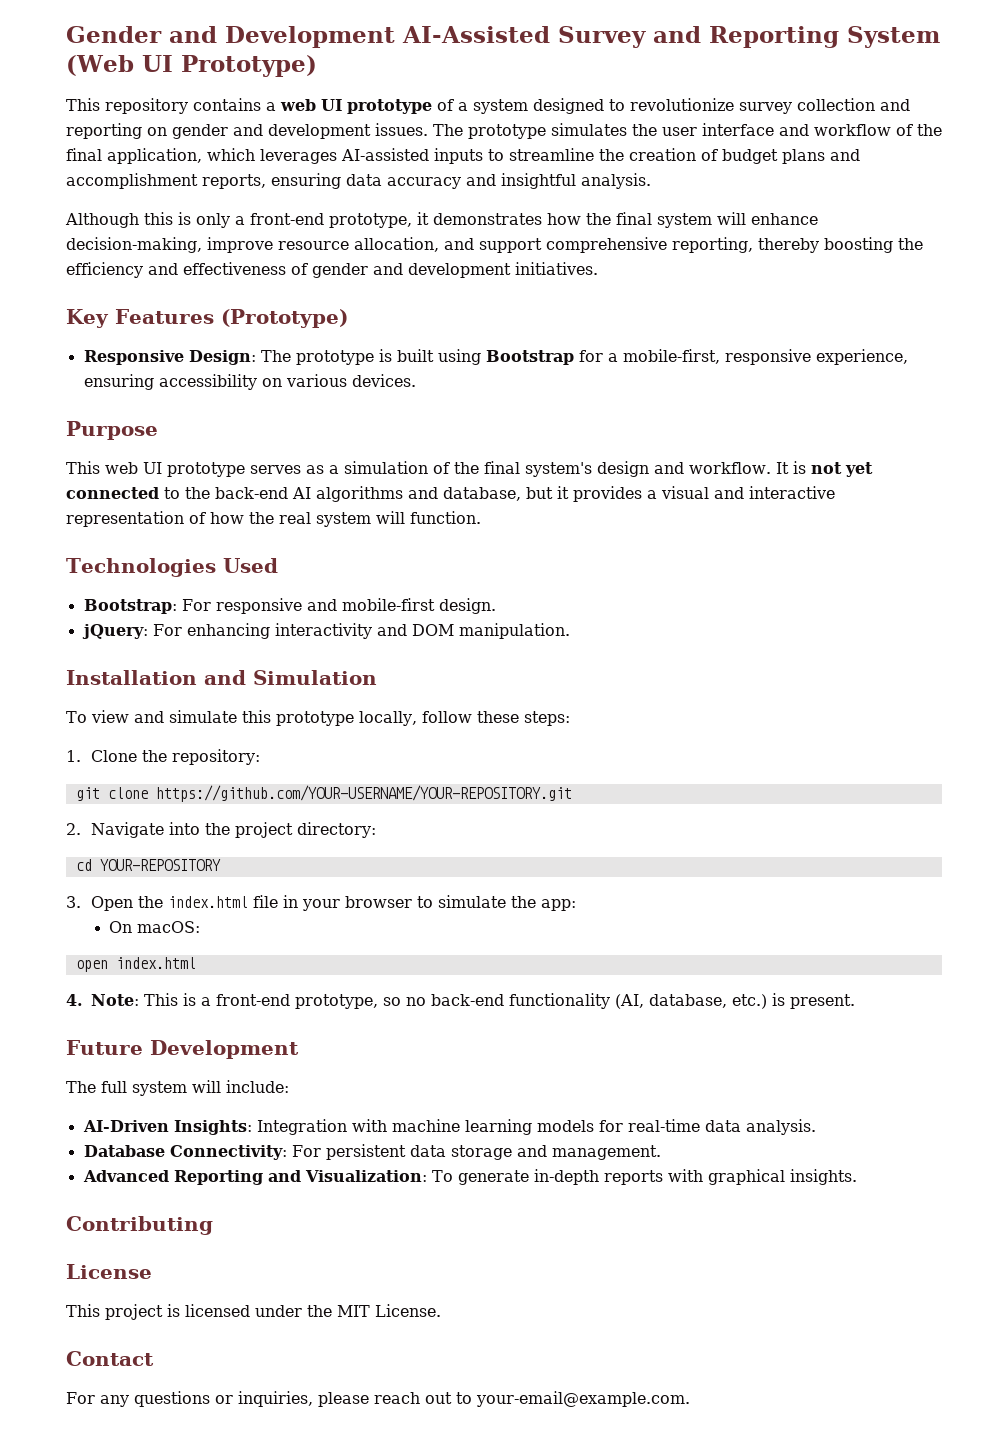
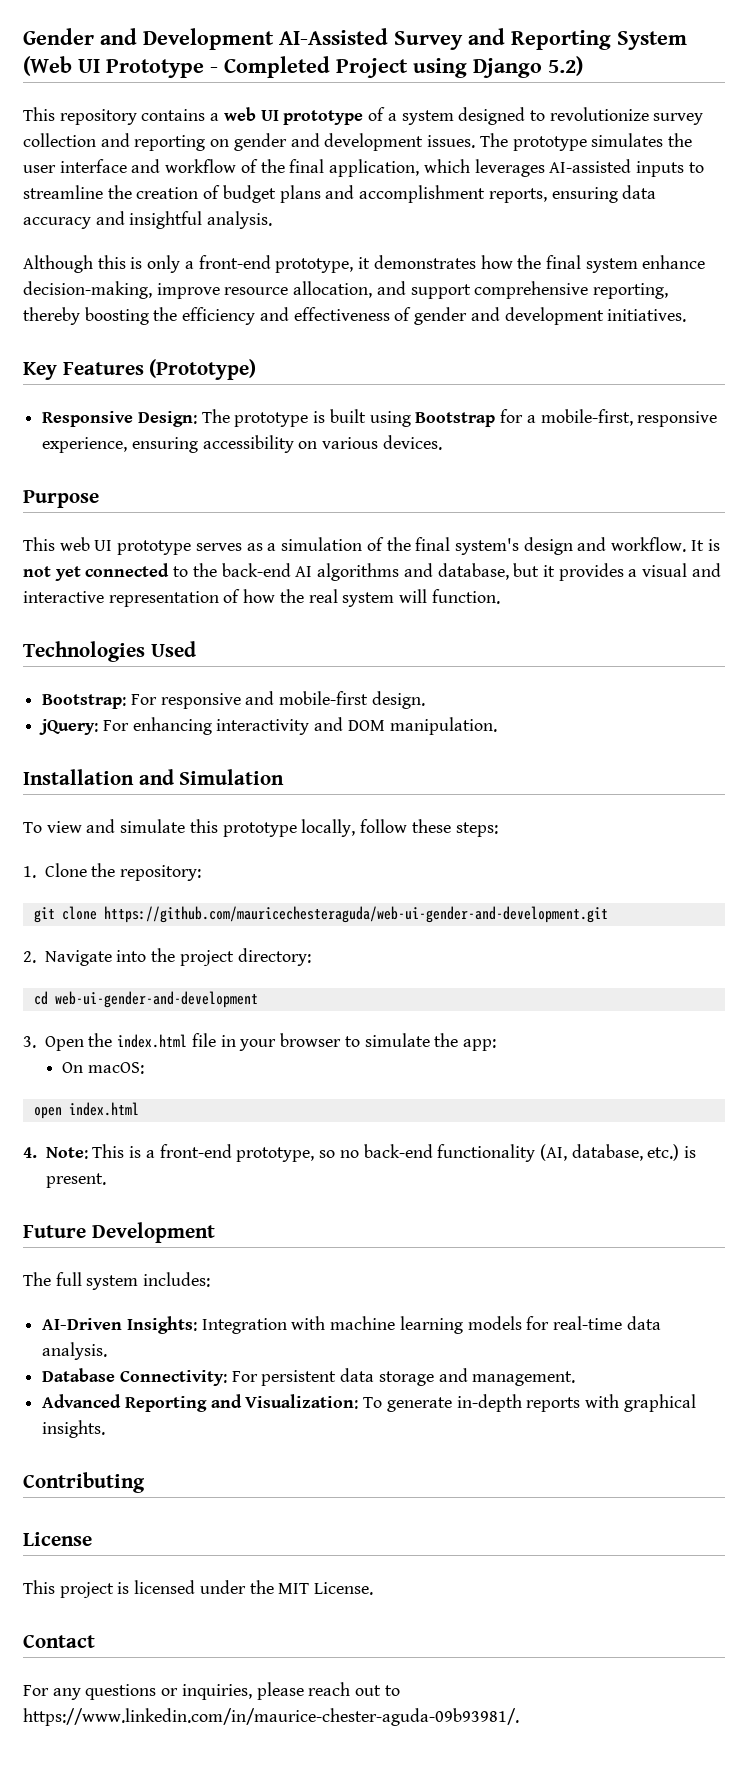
- Gender and Development AI-Assisted Survey and Reporting System (Web UI Prototype)
+ Gender and Development AI-Assisted Survey and Reporting System (Web UI Prototype - Completed Project using Django 5.2)
- Although this is only a front-end prototype, it demonstrates how the final system will enhance decision-making, improve resource allocation, and support comprehensive reporting, thereby boosting the efficiency and effectiveness of gender and development initiatives.
+ Although this is only a front-end prototype, it demonstrates how the final system enhance decision-making, improve resource allocation, and support comprehensive reporting, thereby boosting the efficiency and effectiveness of gender and development initiatives.
- git clone https://github.com/YOUR-USERNAME/YOUR-REPOSITORY.git
+ git clone https://github.com/mauricechesteraguda/web-ui-gender-and-development.git
- cd YOUR-REPOSITORY
+ cd web-ui-gender-and-development
- The full system will include:
+ The full system includes:
- For any questions or inquiries, please reach out to your-email@example.com.
+ For any questions or inquiries, please reach out to https://www.linkedin.com/in/maurice-chester-aguda-09b93981/.

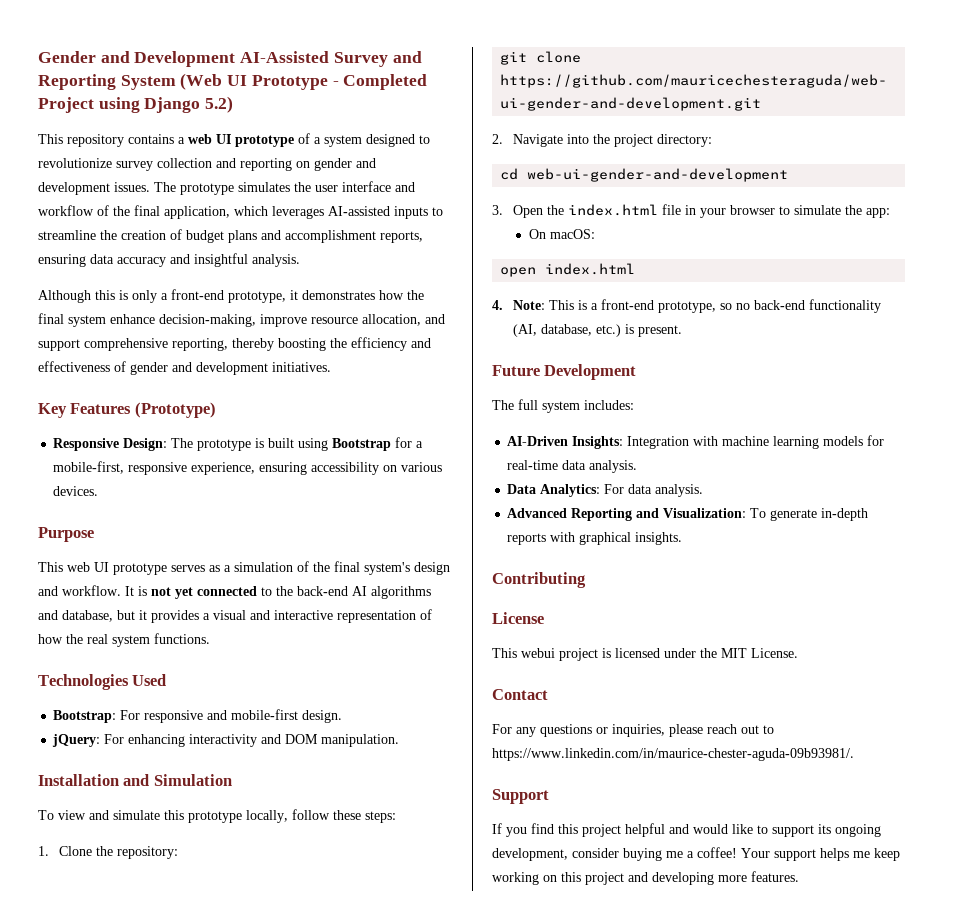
- It is not yet connected to the back-end AI algorithms and database, but it provides a visual and interactive representation of how the real system will function.
+ It is not yet connected to the back-end AI algorithms and database, but it provides a visual and interactive representation of how the real system functions.
- Database Connectivity: For persistent data storage and management.
+ Data Analytics: For data analysis.
- This project is licensed under the MIT License.
+ This webui project is licensed under the MIT License.
+ Support
+ If you find this project helpful and would like to support its ongoing development, consider buying me a coffee! Your support helps me keep working on this project and developing more features.

